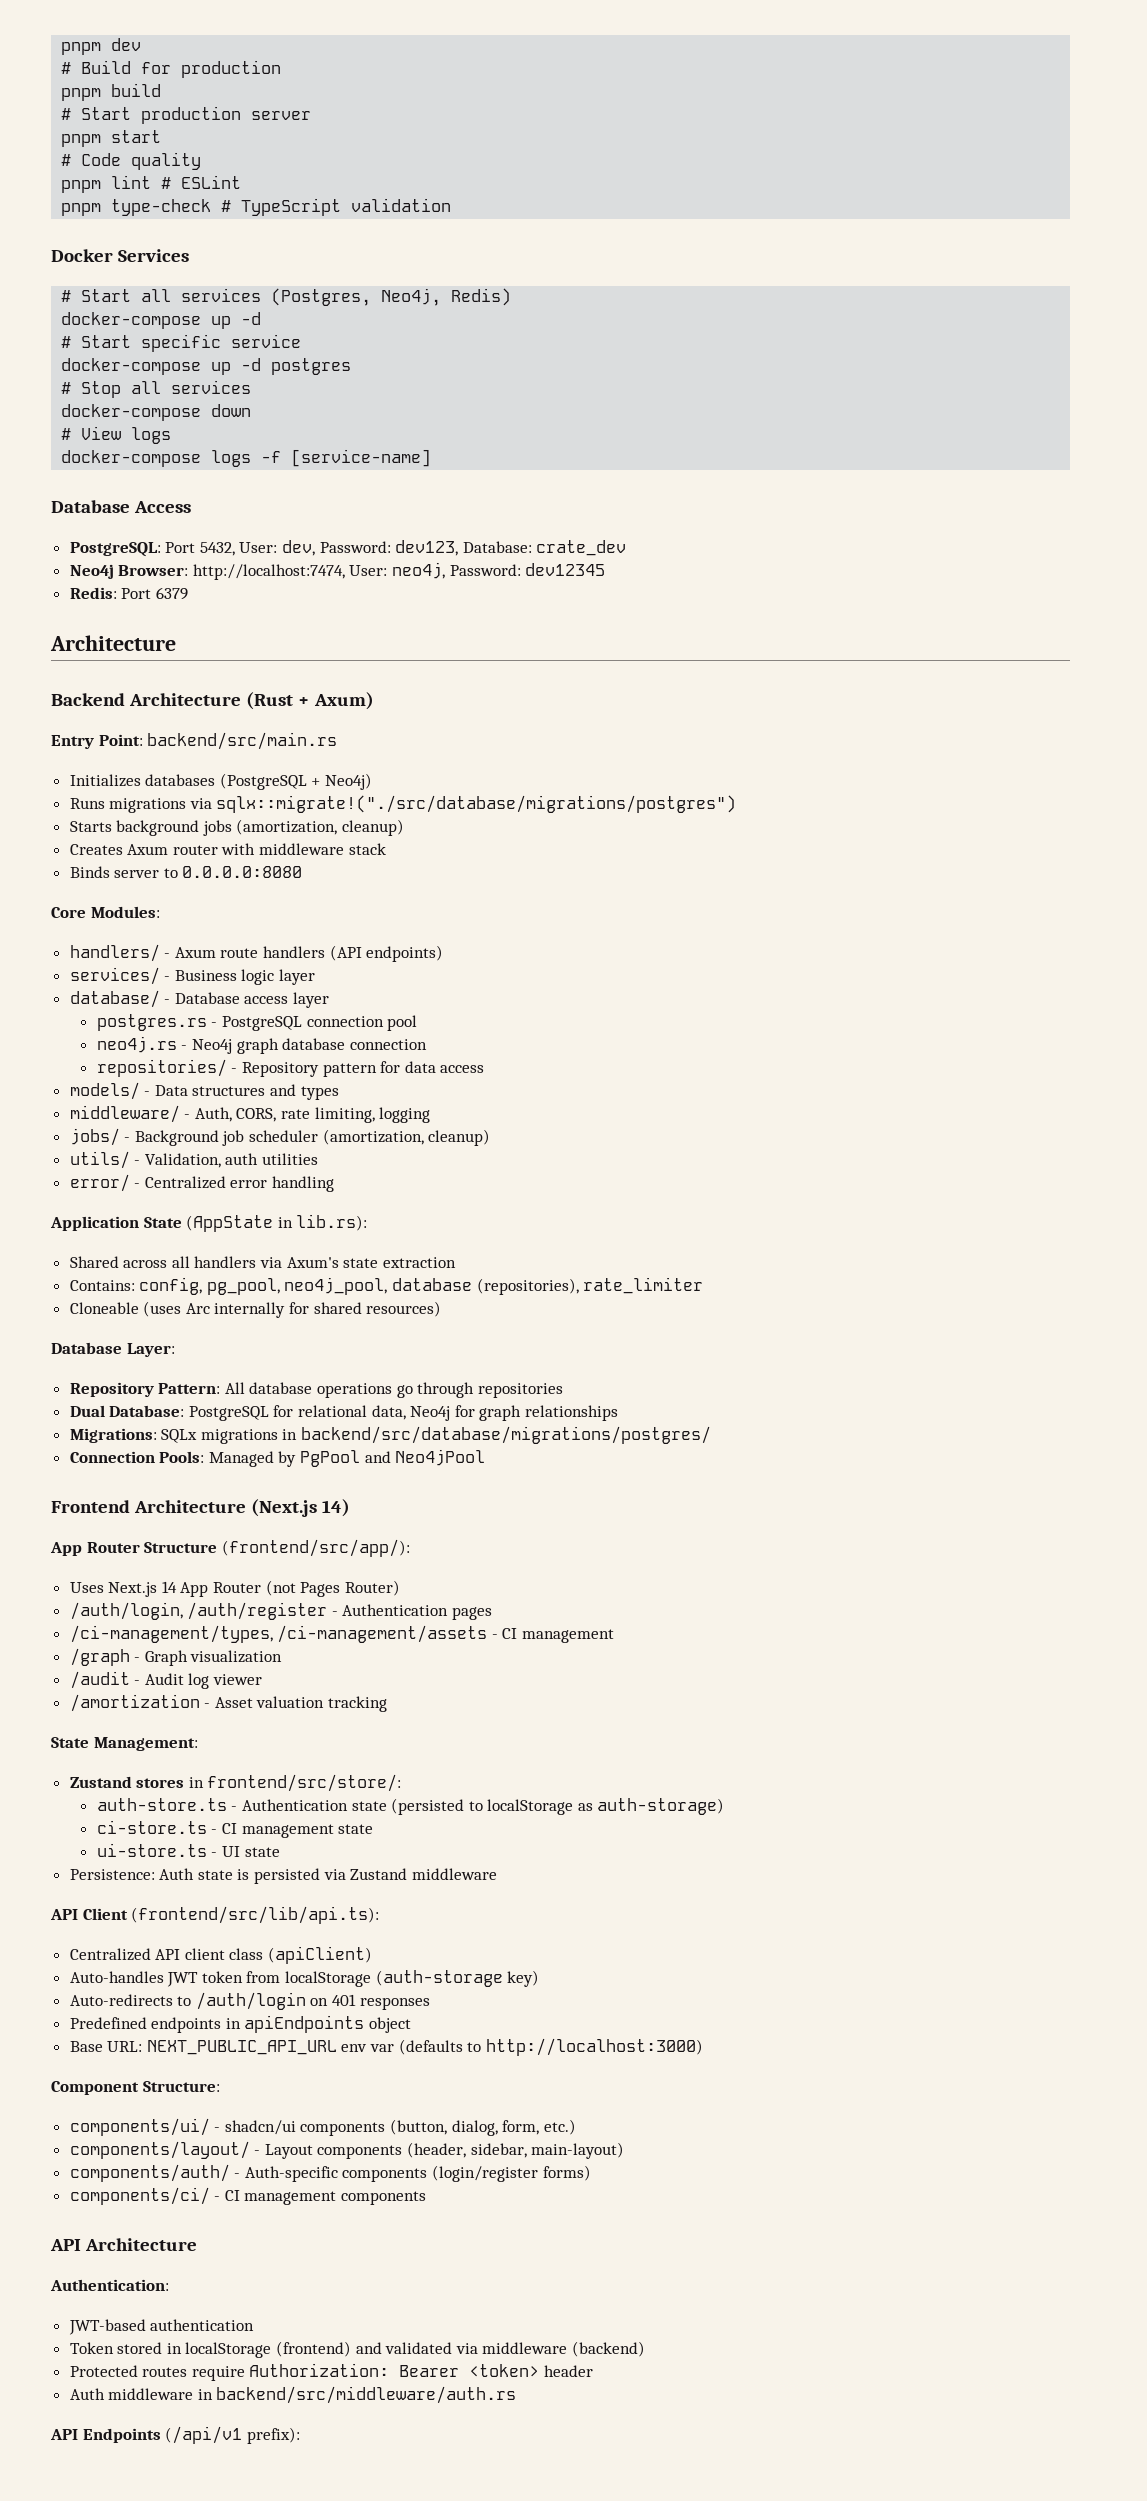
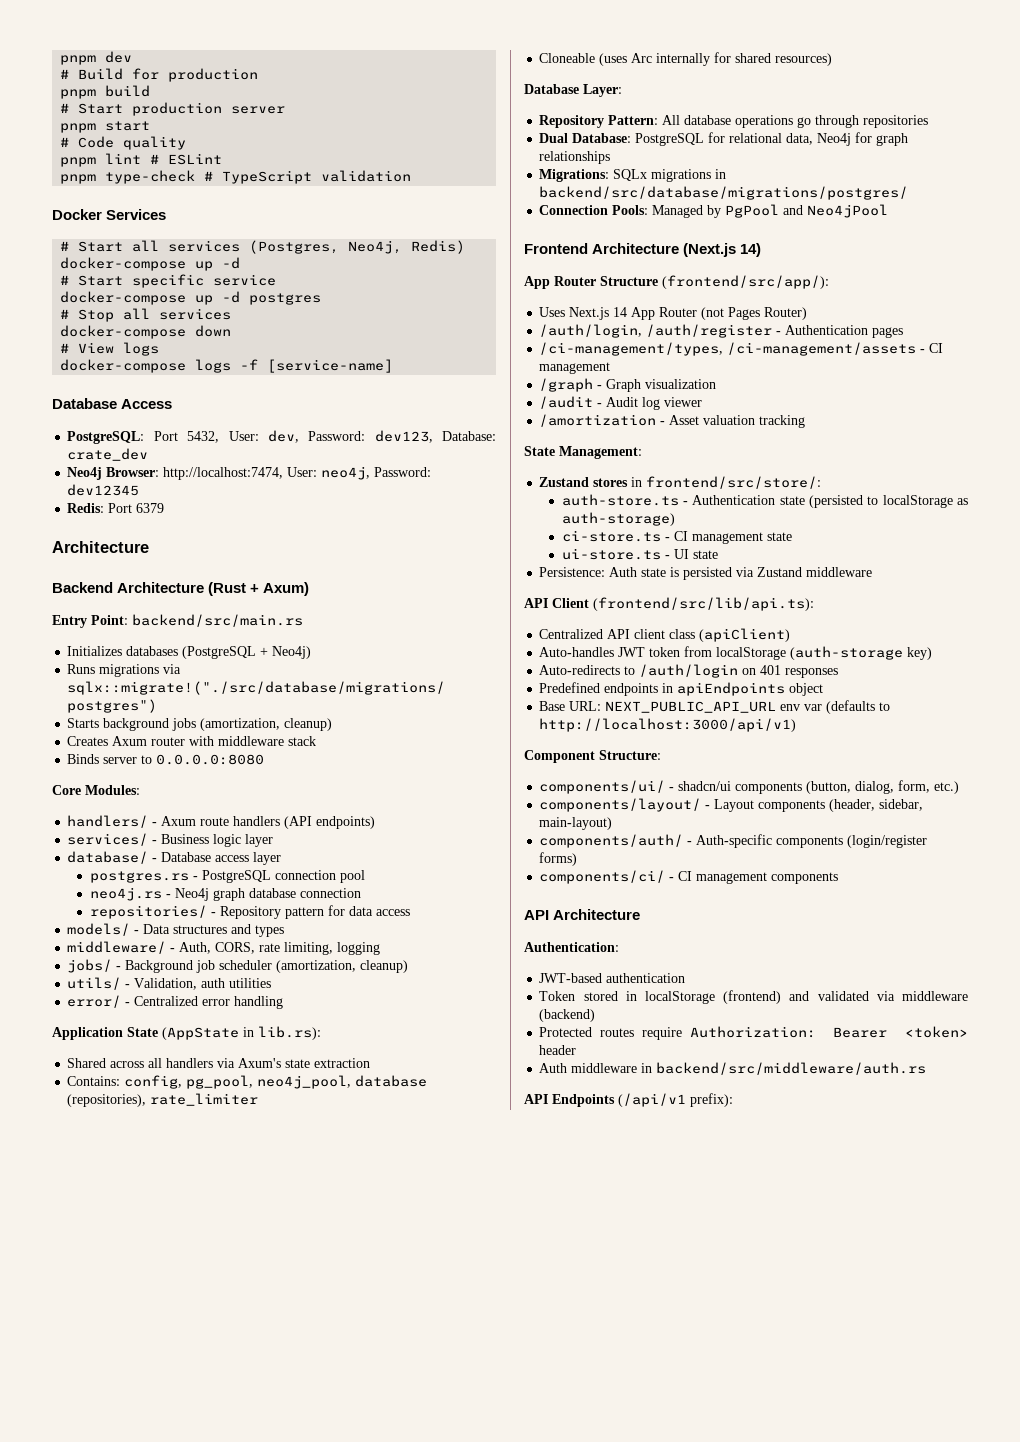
- Base URL: NEXT_PUBLIC_API_URL env var (defaults to http://localhost:3000)
+ Base URL: NEXT_PUBLIC_API_URL env var (defaults to http://localhost:3000/api/v1)

